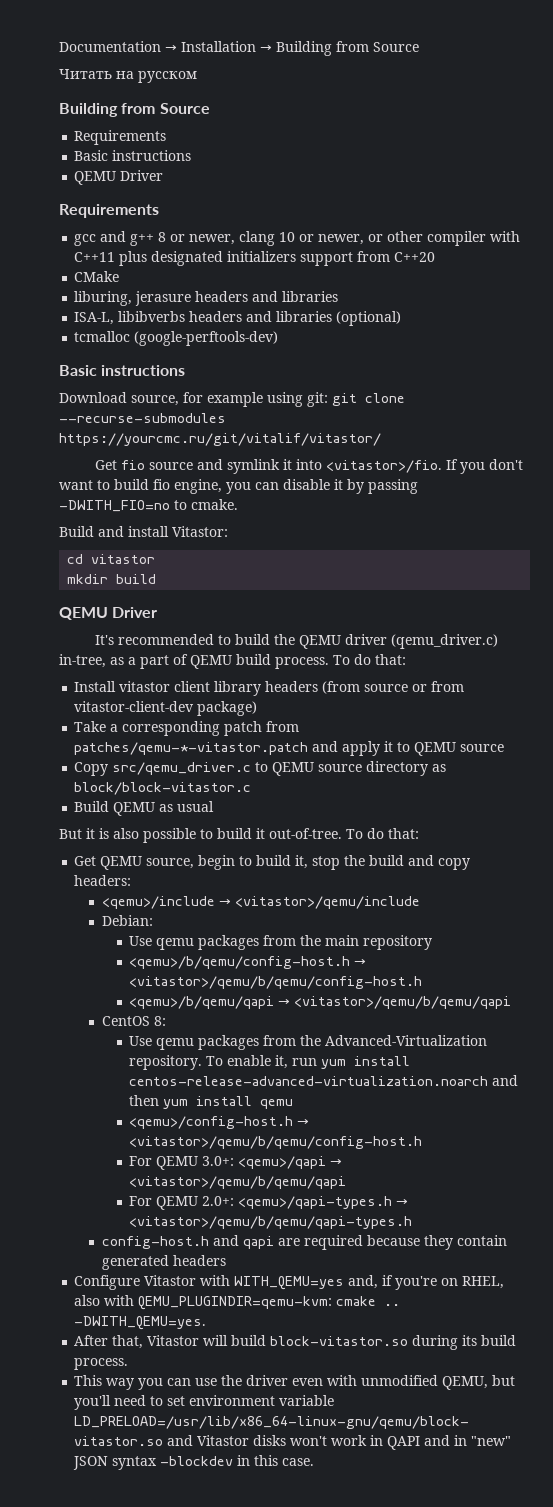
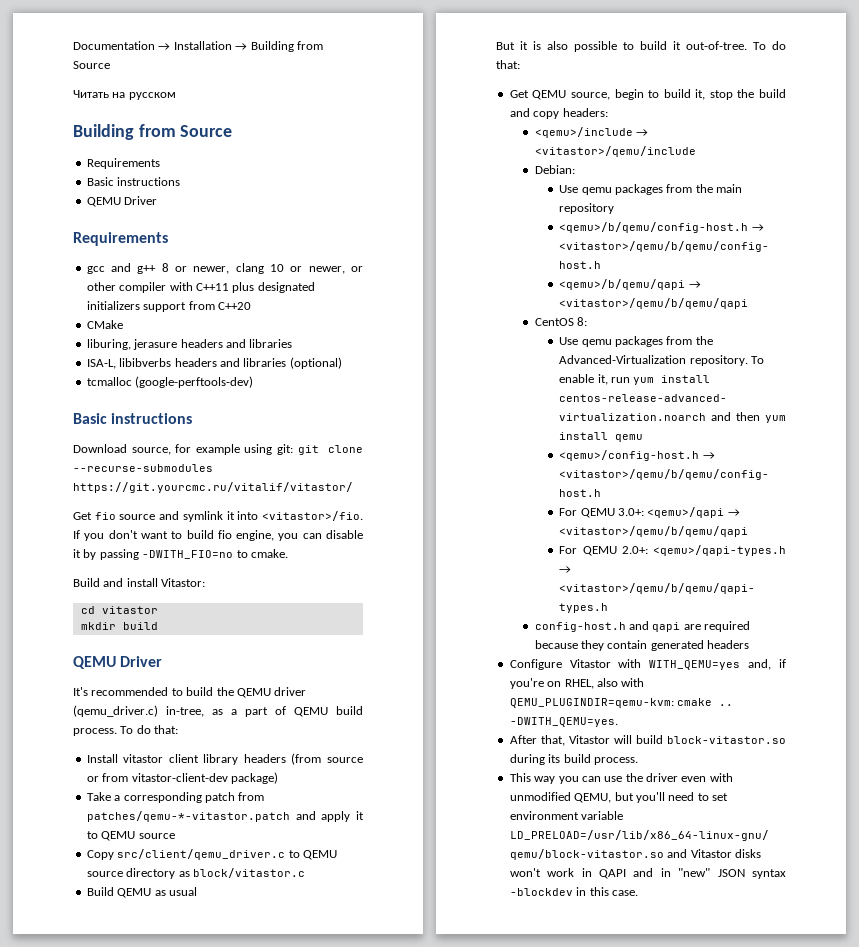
- Download source, for example using git: git clone --recurse-submodules https://yourcmc.ru/git/vitalif/vitastor/
+ Download source, for example using git: git clone --recurse-submodules https://git.yourcmc.ru/vitalif/vitastor/
- Copy src/qemu_driver.c to QEMU source directory as block/block-vitastor.c
+ Copy src/client/qemu_driver.c to QEMU source directory as block/vitastor.c

